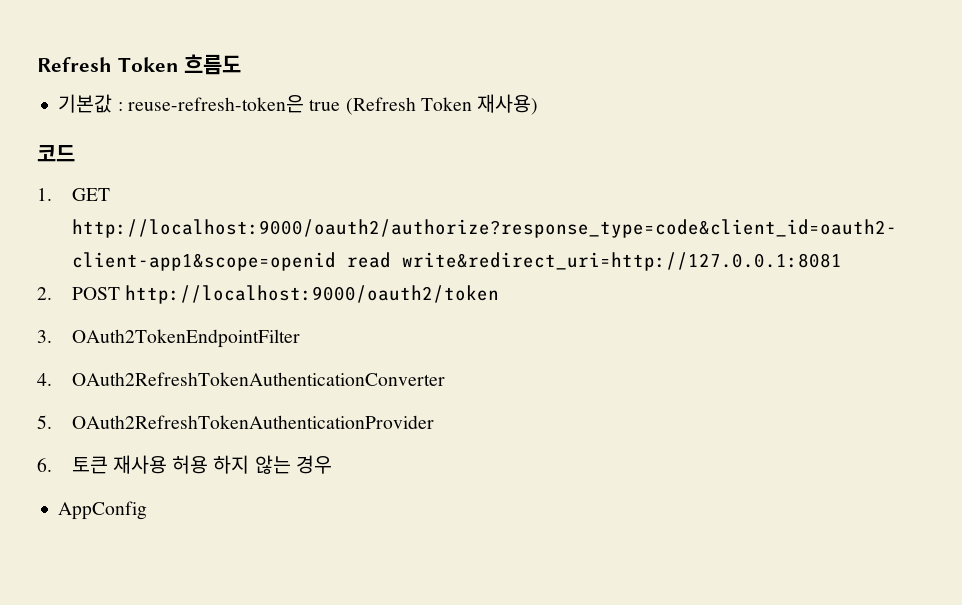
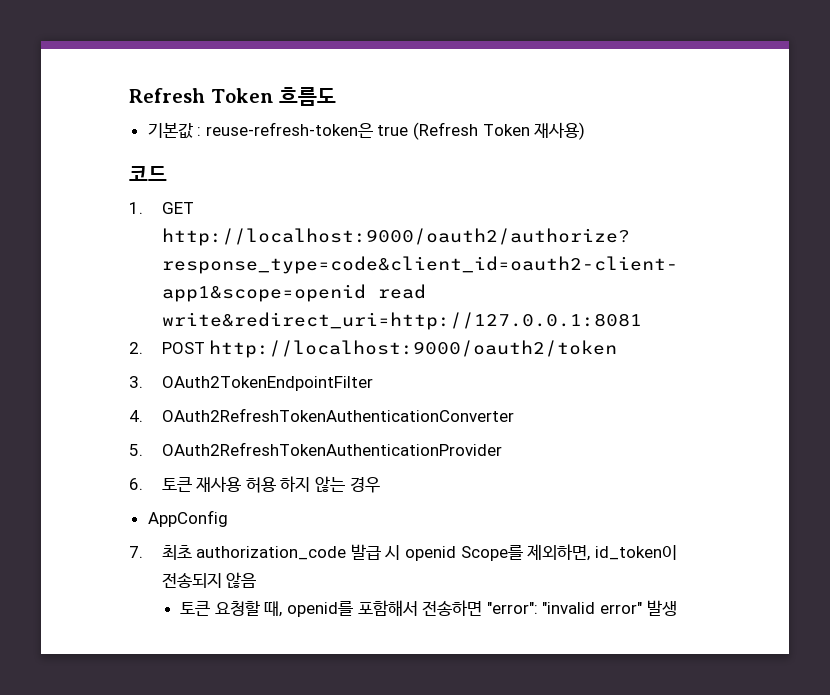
+ 7. 최초 authorization_code 발급 시 openid Scope를 제외하면, id_token이 전송되지 않음
+ 토큰 요청할 때, openid를 포함해서 전송하면 "error": "invalid error" 발생

